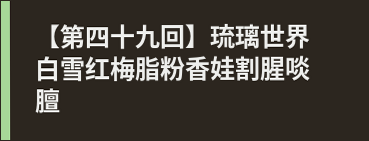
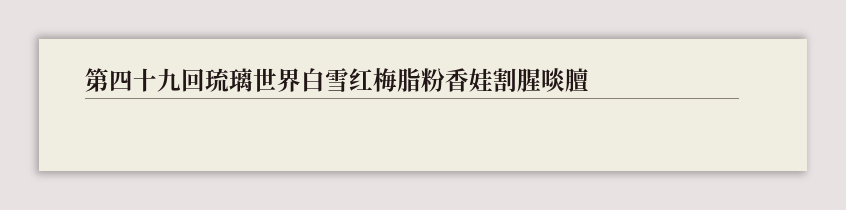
- 【第四十九回】琉璃世界白雪红梅脂粉香娃割腥啖膻
+ 第四十九回琉璃世界白雪红梅脂粉香娃割腥啖膻

